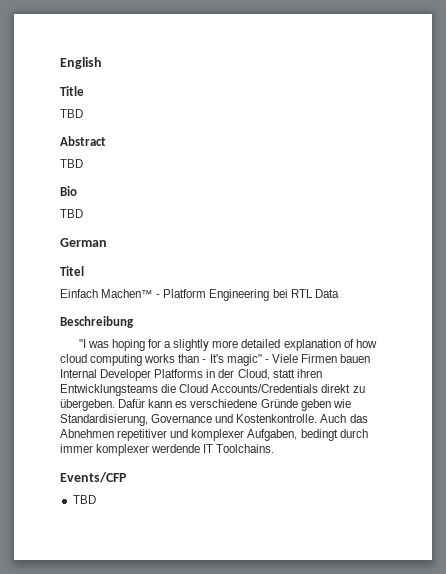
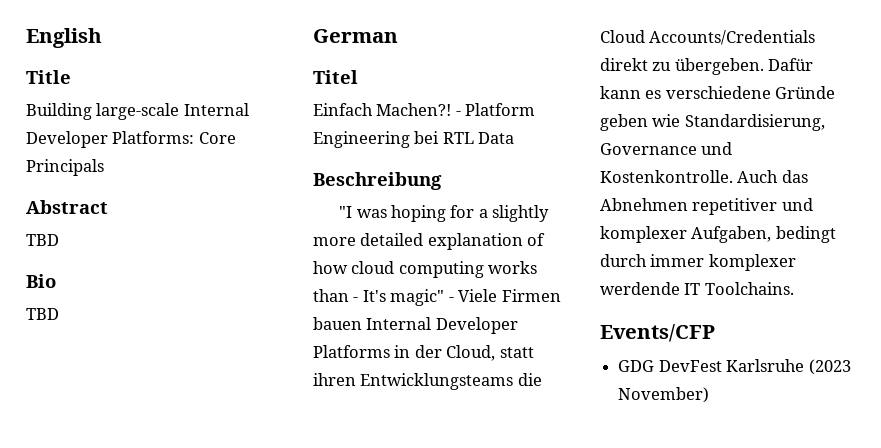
  Title
- TBD
+ Building large-scale Internal Developer Platforms: Core Principals
- Einfach Machen™ - Platform Engineering bei RTL Data
+ Einfach Machen?! - Platform Engineering bei RTL Data
  Events/CFP
- TBD
+ GDG DevFest Karlsruhe (2023 November)

